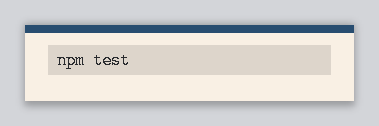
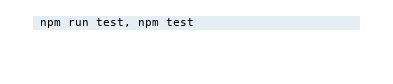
- npm test
+ npm run test, npm test

